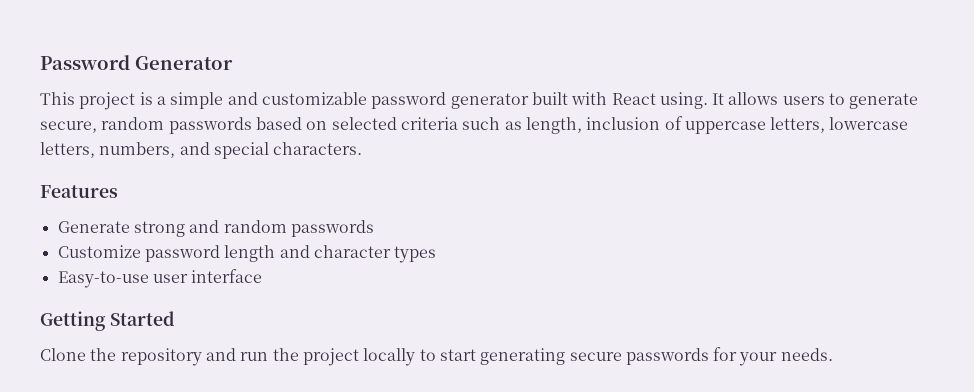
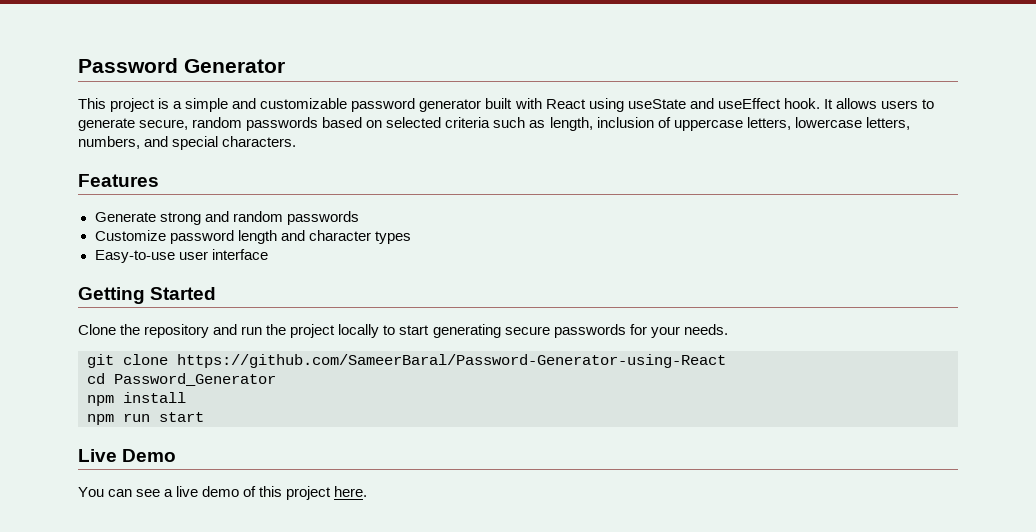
- This project is a simple and customizable password generator built with React using.
+ This project is a simple and customizable password generator built with React using useState and useEffect hook.
+ git clone https://github.com/SameerBaral/Password-Generator-using-React
+ cd Password_Generator
+ npm install
+ npm run start
+ Live Demo
+ You can see a live demo of this project here.

